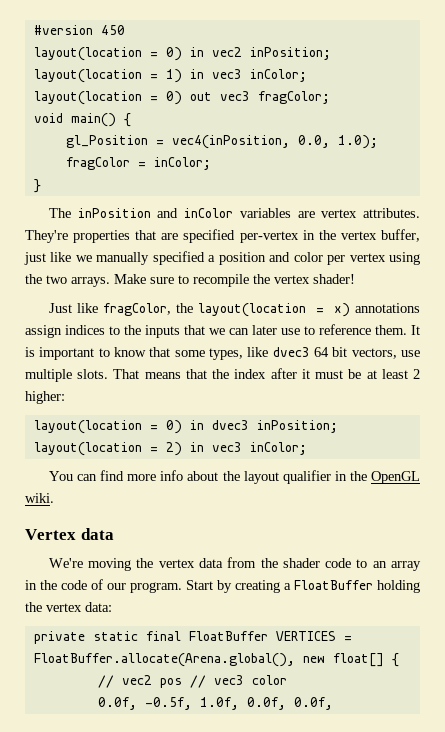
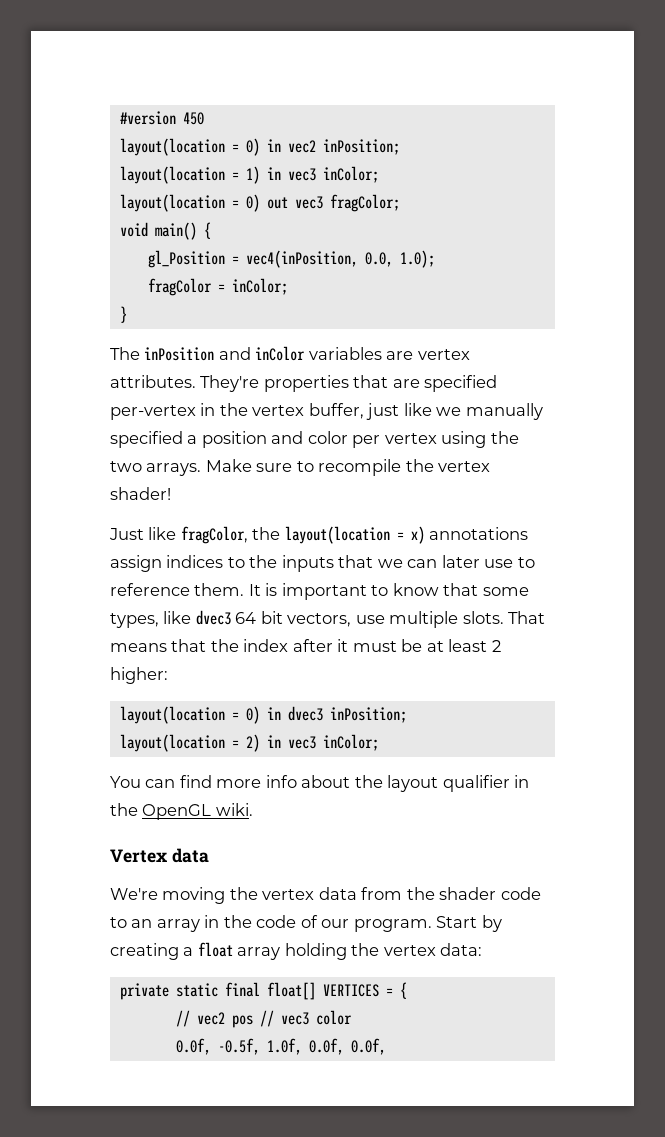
- Start by creating a FloatBuffer holding the vertex data:
+ Start by creating a float array holding the vertex data:
- private static final FloatBuffer VERTICES = FloatBuffer.allocate(Arena.global(), new float[] {
+ private static final float[] VERTICES = {

